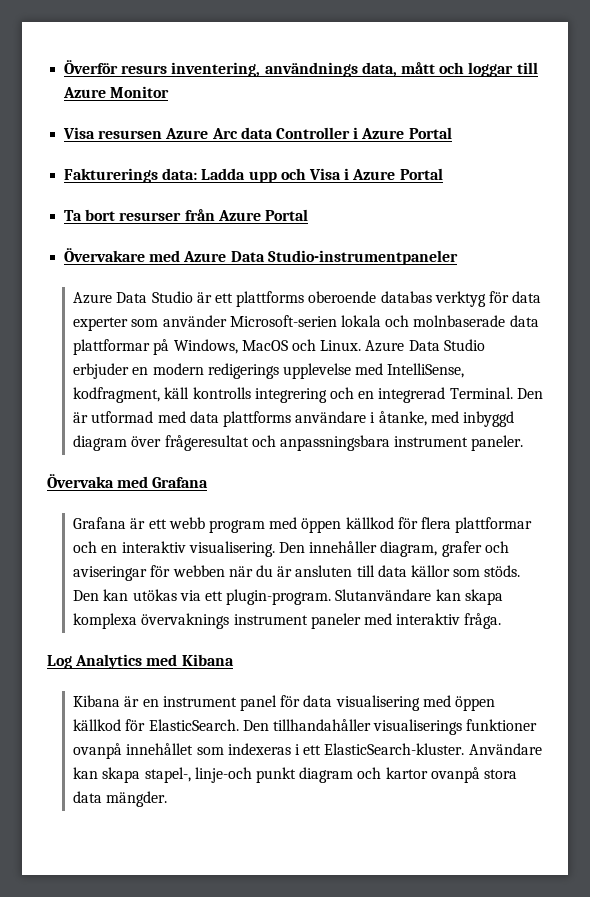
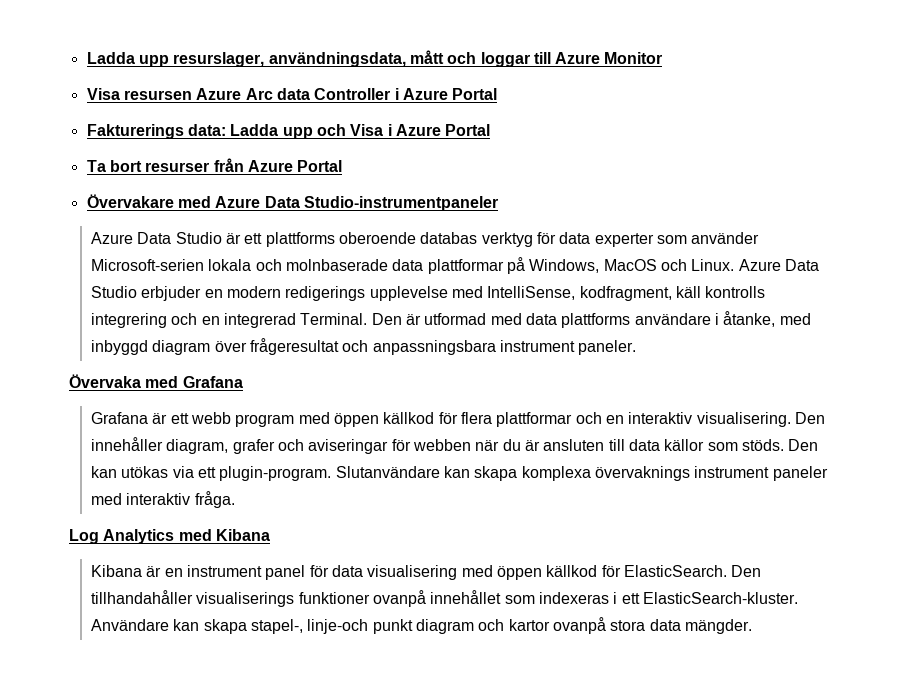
- Överför resurs inventering, användnings data, mått och loggar till Azure Monitor
+ Ladda upp resurslager, användningsdata, mått och loggar till Azure Monitor

